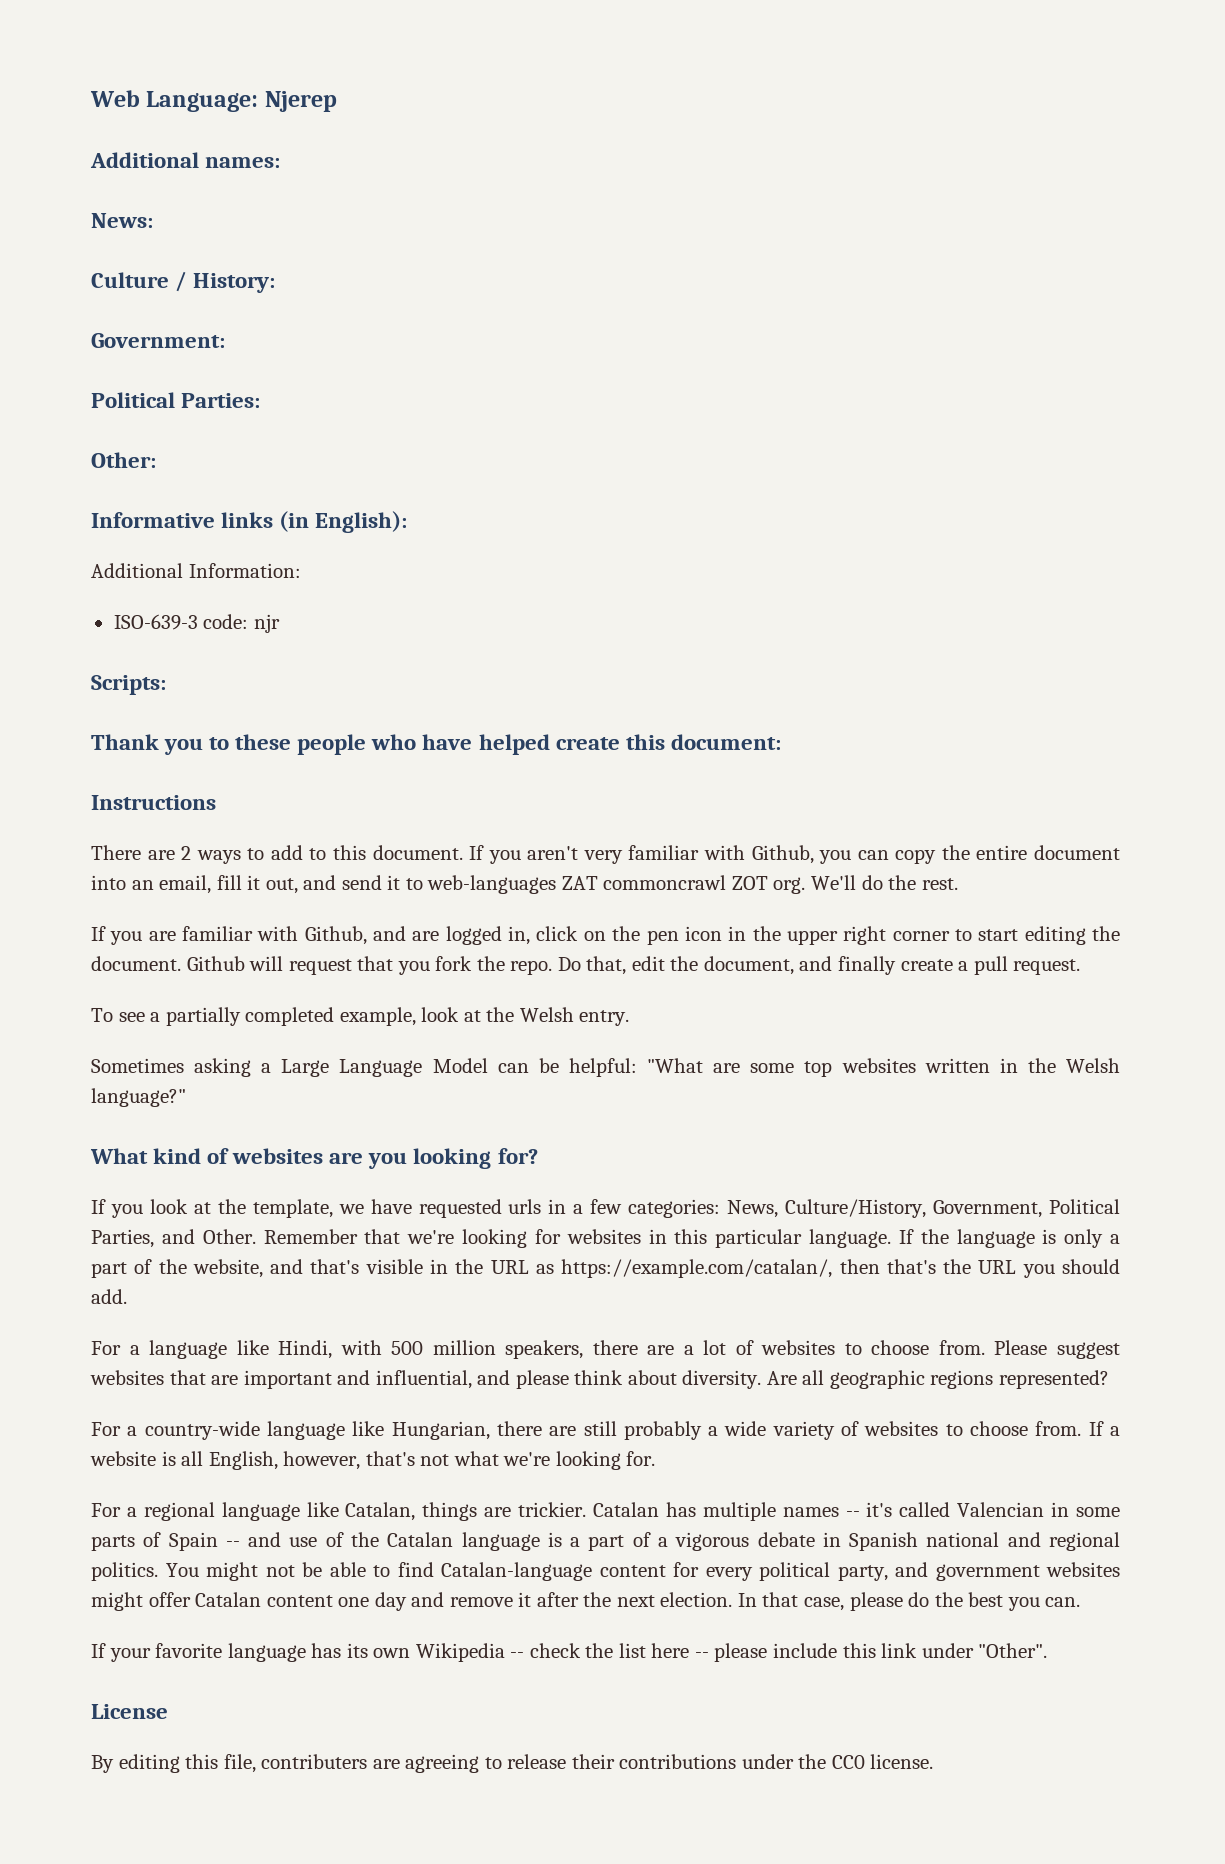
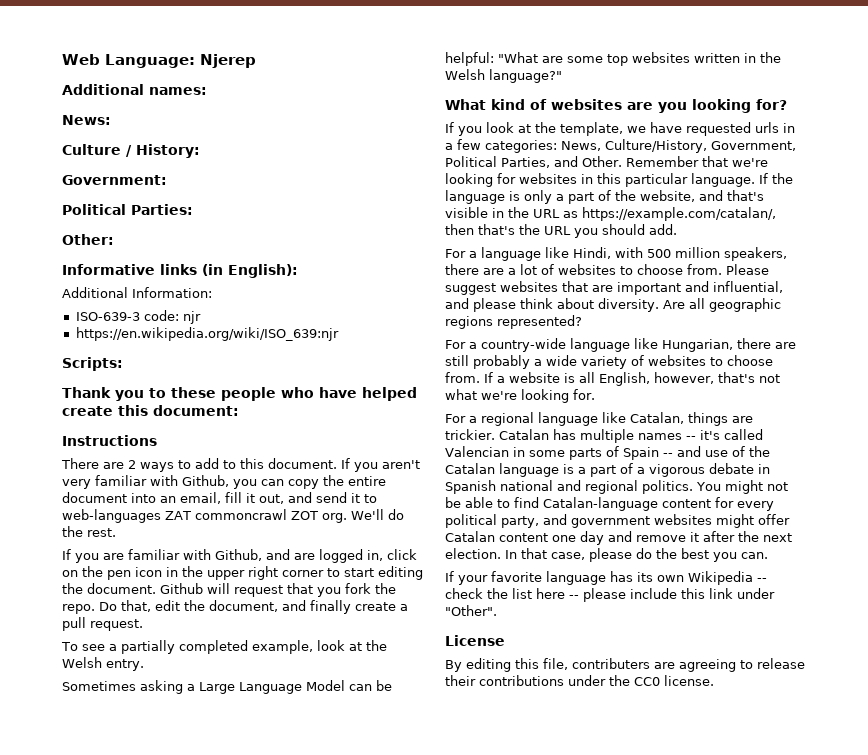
+ https://en.wikipedia.org/wiki/ISO_639:njr

